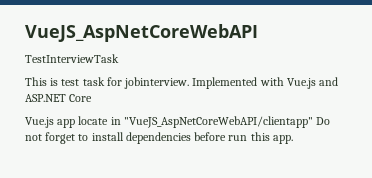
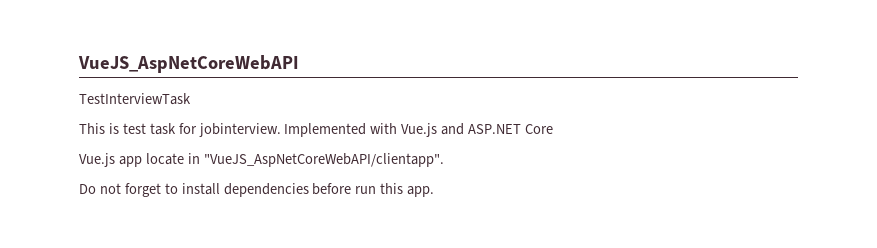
- Vue.js app locate in "VueJS_AspNetCoreWebAPI/clientapp" Do not forget to install dependencies before run this app.
+ Vue.js app locate in "VueJS_AspNetCoreWebAPI/clientapp".
+ Do not forget to install dependencies before run this app.

